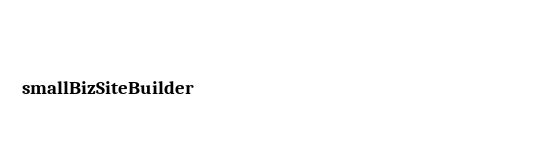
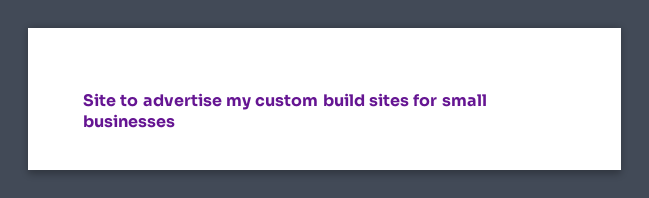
- smallBizSiteBuilder
+ Site to advertise my custom build sites for small businesses

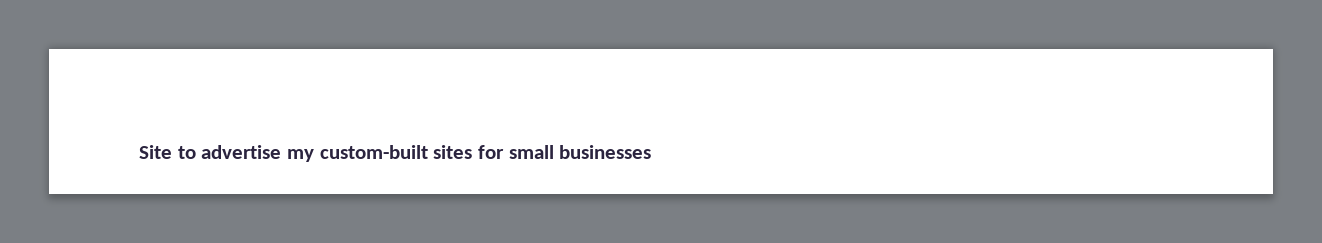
- Site to advertise my custom build sites for small businesses
+ Site to advertise my custom-built sites for small businesses

